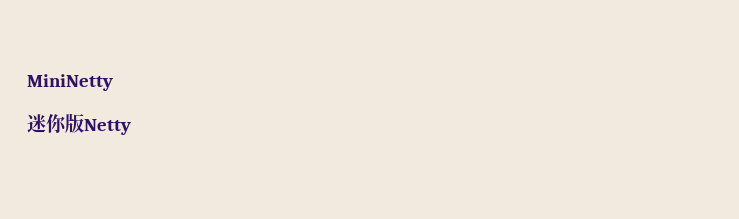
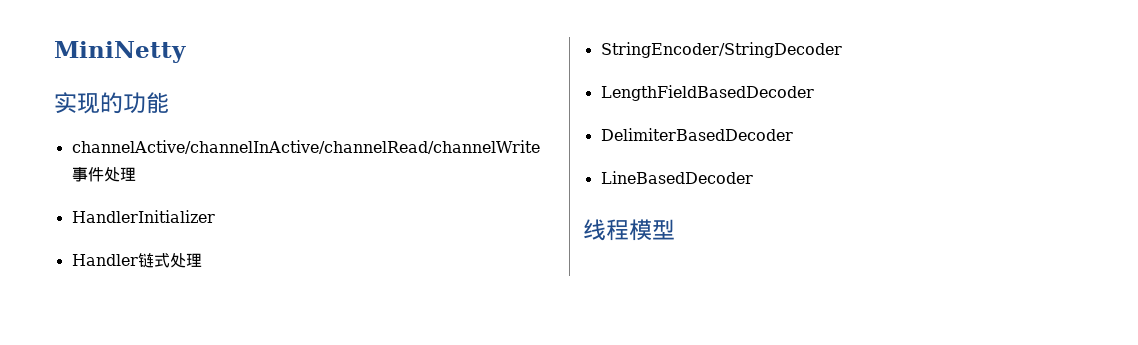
- 迷你版Netty
+ 实现的功能
+ channelActive/channelInActive/channelRead/channelWrite事件处理
+ HandlerInitializer
+ Handler链式处理
+ StringEncoder/StringDecoder
+ LengthFieldBasedDecoder
+ DelimiterBasedDecoder
+ LineBasedDecoder
+ 线程模型

